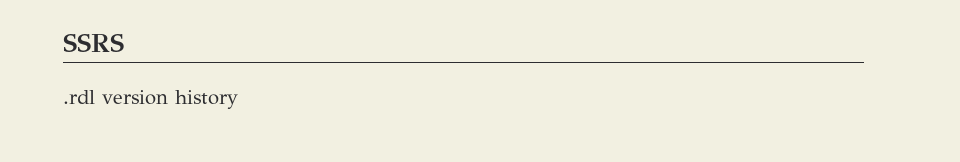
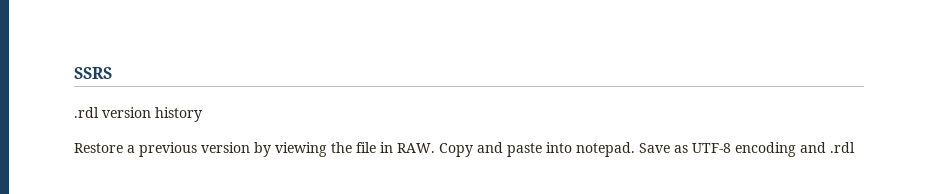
+ Restore a previous version by viewing the file in RAW. Copy and paste into notepad. Save as UTF-8 encoding and .rdl

